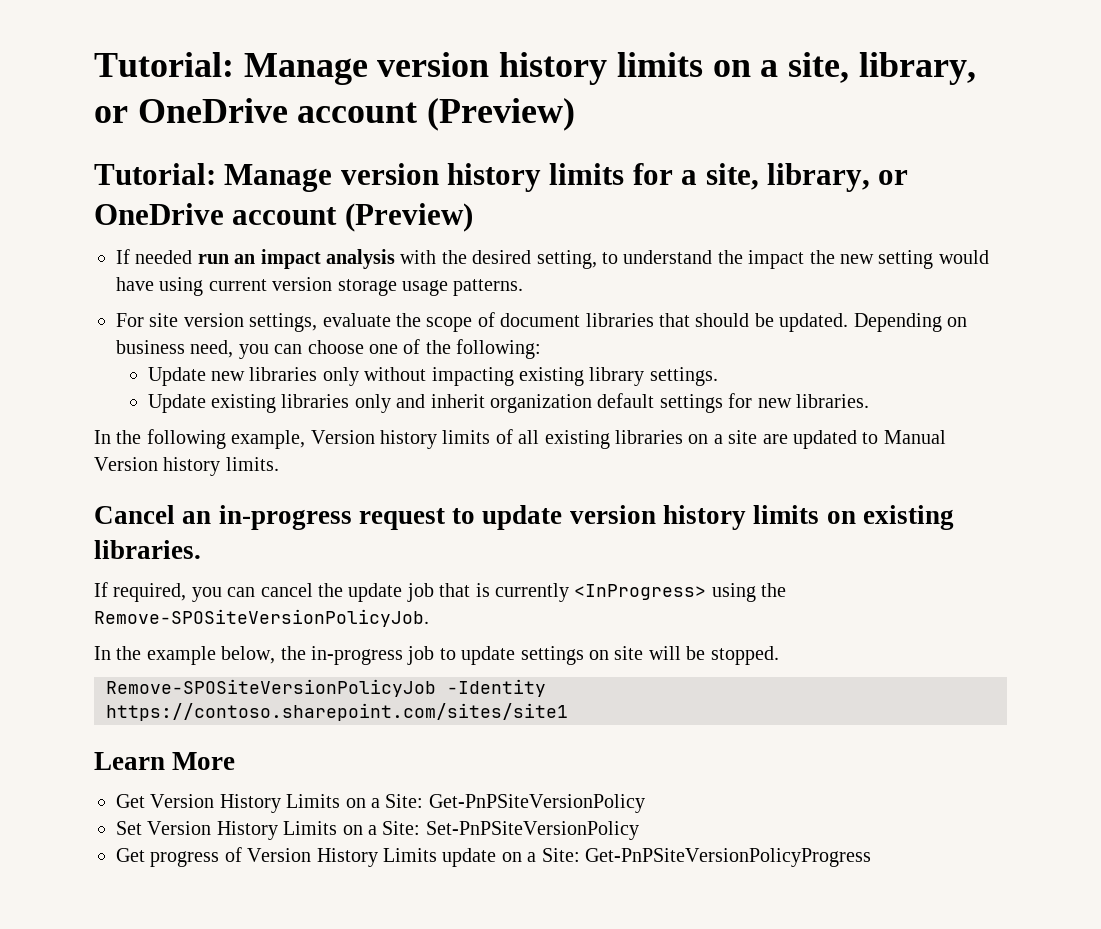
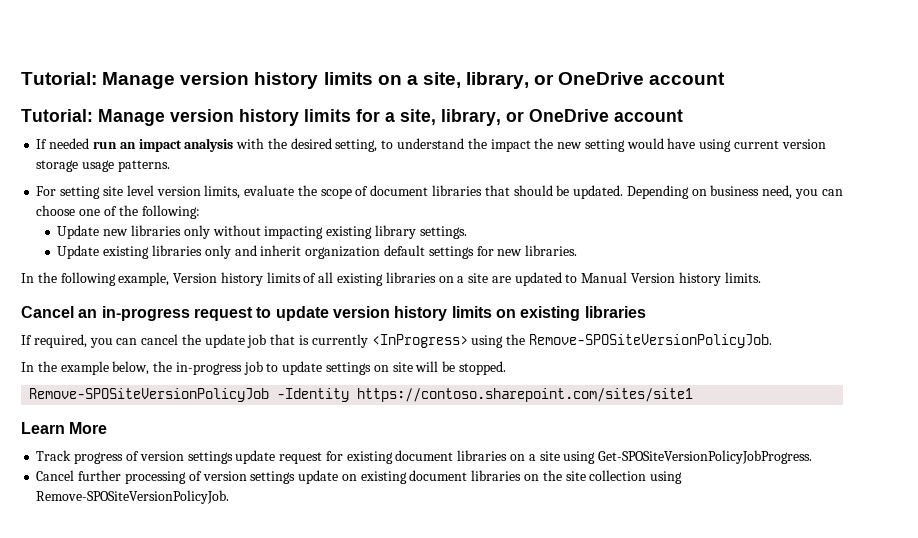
- Tutorial: Manage version history limits on a site, library, or OneDrive account (Preview)
+ Tutorial: Manage version history limits on a site, library, or OneDrive account
- Tutorial: Manage version history limits for a site, library, or OneDrive account (Preview)
+ Tutorial: Manage version history limits for a site, library, or OneDrive account
- For site version settings, evaluate the scope of document libraries that should be updated.
+ For setting site level version limits, evaluate the scope of document libraries that should be updated.
- Cancel an in-progress request to update version history limits on existing libraries.
+ Cancel an in-progress request to update version history limits on existing libraries
- Get Version History Limits on a Site: Get-PnPSiteVersionPolicy
- Set Version History Limits on a Site: Set-PnPSiteVersionPolicy
- Get progress of Version History Limits update on a Site: Get-PnPSiteVersionPolicyProgress
+ Track progress of version settings update request for existing document libraries on a site using Get-SPOSiteVersionPolicyJobProgress.
+ Cancel further processing of version settings update on existing document libraries on the site collection using Remove-SPOSiteVersionPolicyJob.

